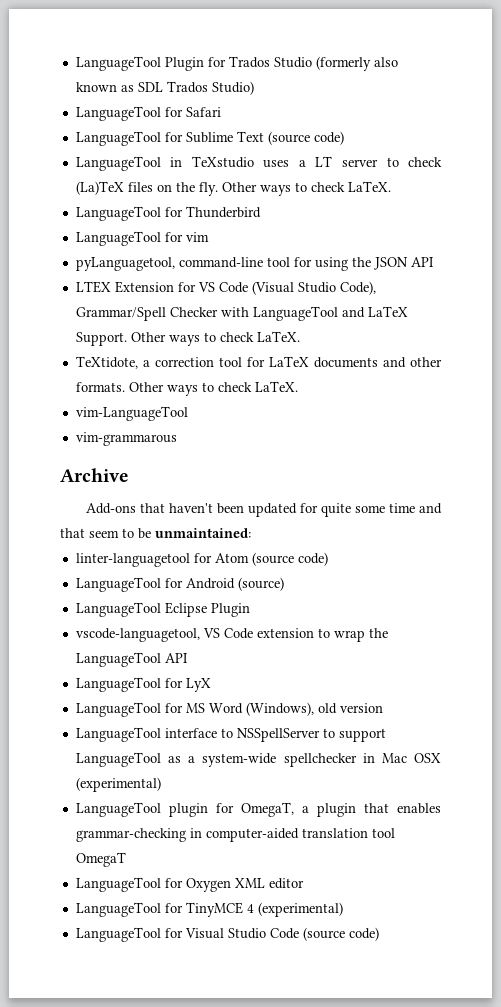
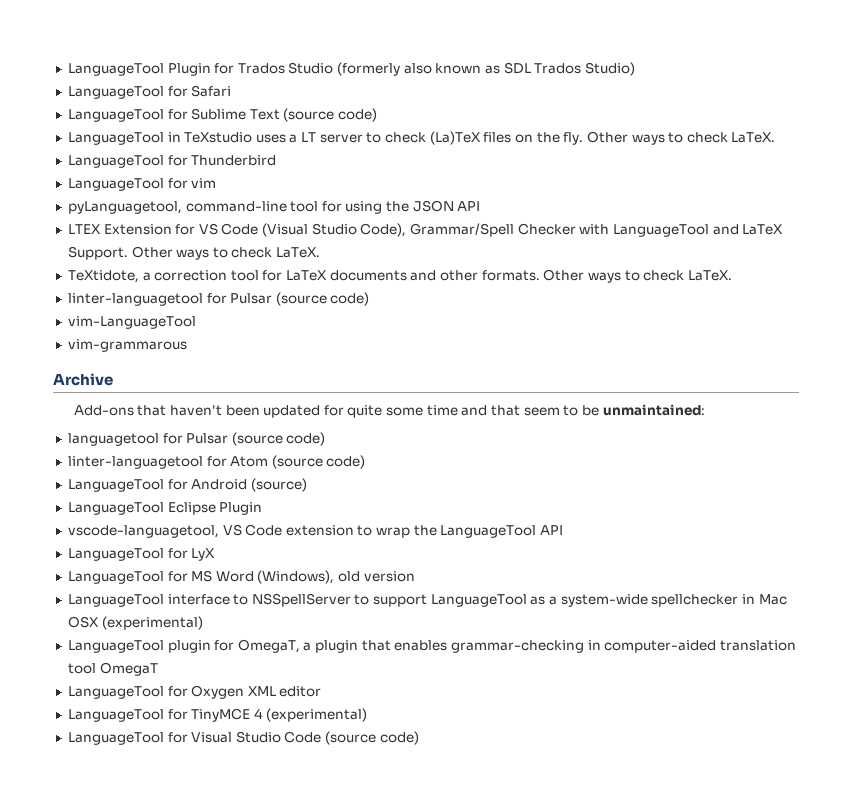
+ linter-languagetool for Pulsar (source code)
+ languagetool for Pulsar (source code)

